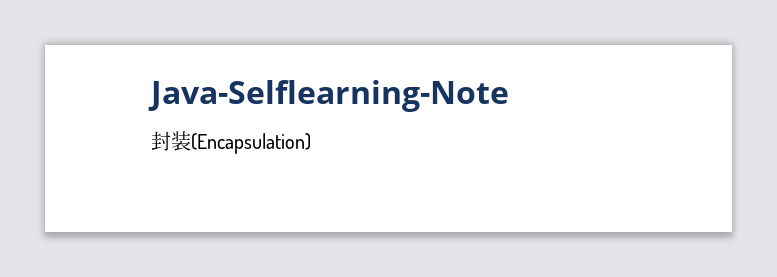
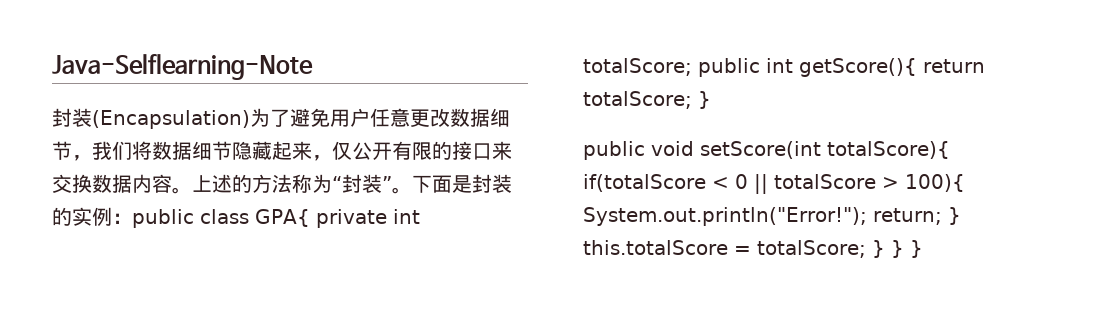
- 封装(Encapsulation)
+ 封装(Encapsulation)为了避免用户任意更改数据细节，我们将数据细节隐藏起来，仅公开有限的接口来交换数据内容。上述的方法称为“封装”。下面是封装的实例：public class GPA{ private int totalScore; public int getScore(){ return totalScore; }
+ public void setScore(int totalScore){ if(totalScore < 0 || totalScore > 100){ System.out.println("Error!"); return; } this.totalScore = totalScore; } } }

